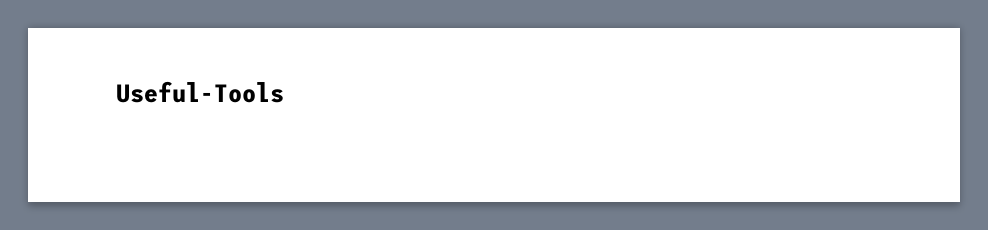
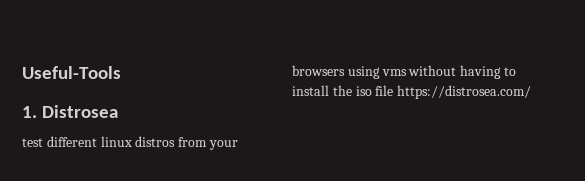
+ 1. Distrosea
+ test different linux distros from your browsers using vms without having to install the iso file https://distrosea.com/

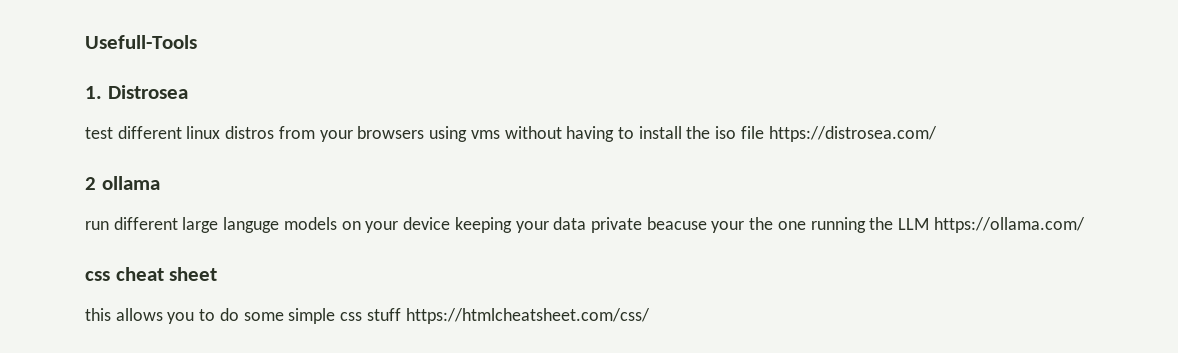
- Useful-Tools
+ Usefull-Tools
+ 2 ollama
+ run different large languge models on your device keeping your data private beacuse your the one running the LLM https://ollama.com/
+ css cheat sheet
+ this allows you to do some simple css stuff https://htmlcheatsheet.com/css/

